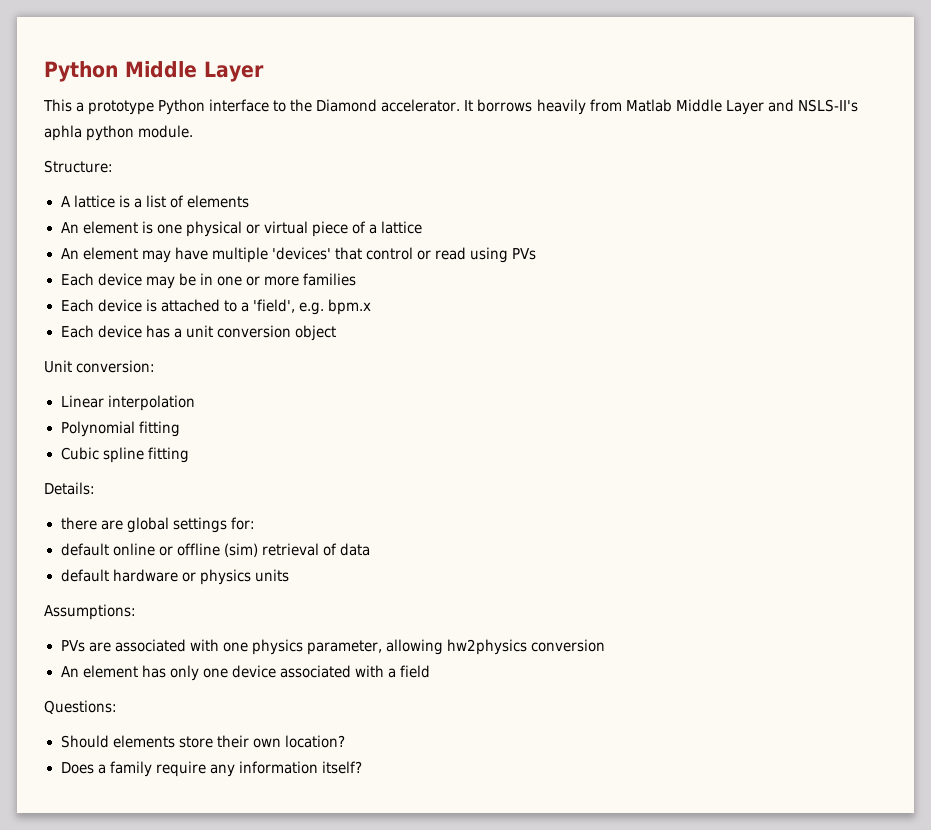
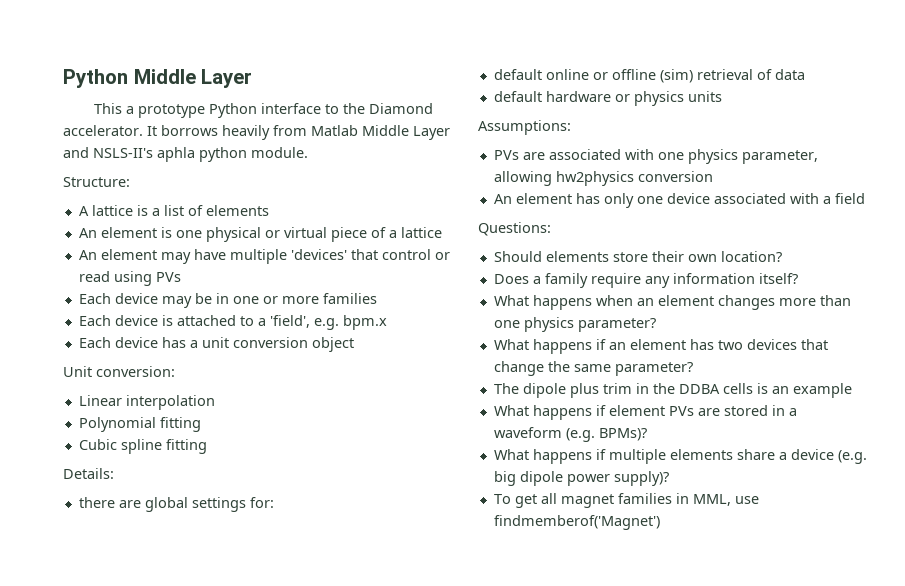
+ What happens when an element changes more than one physics parameter?
+ What happens if an element has two devices that change the same parameter?
+ The dipole plus trim in the DDBA cells is an example
+ What happens if element PVs are stored in a waveform (e.g. BPMs)?
+ What happens if multiple elements share a device (e.g. big dipole power supply)?
+ To get all magnet families in MML, use findmemberof('Magnet')

